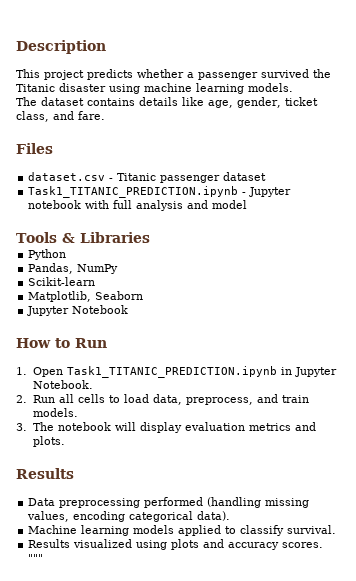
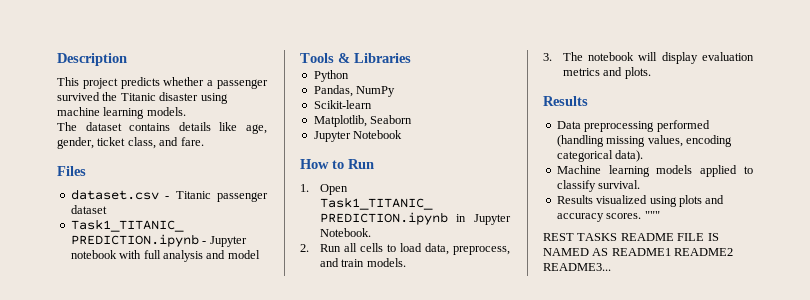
+ REST TASKS README FILE IS NAMED AS README1 README2 README3...

